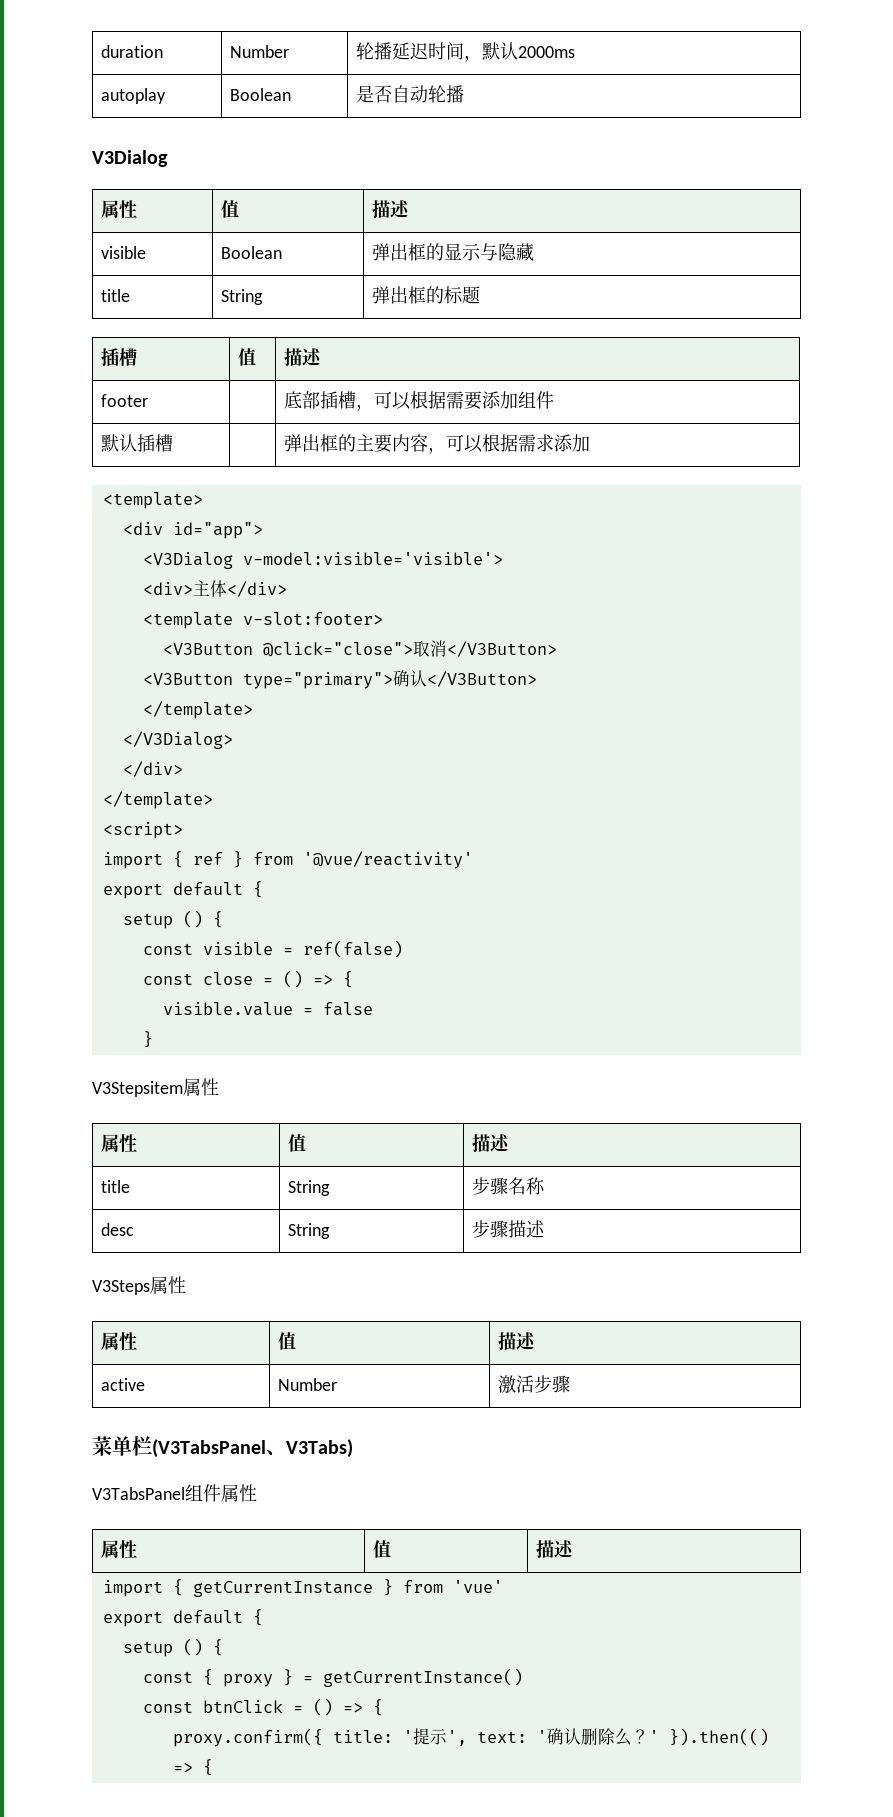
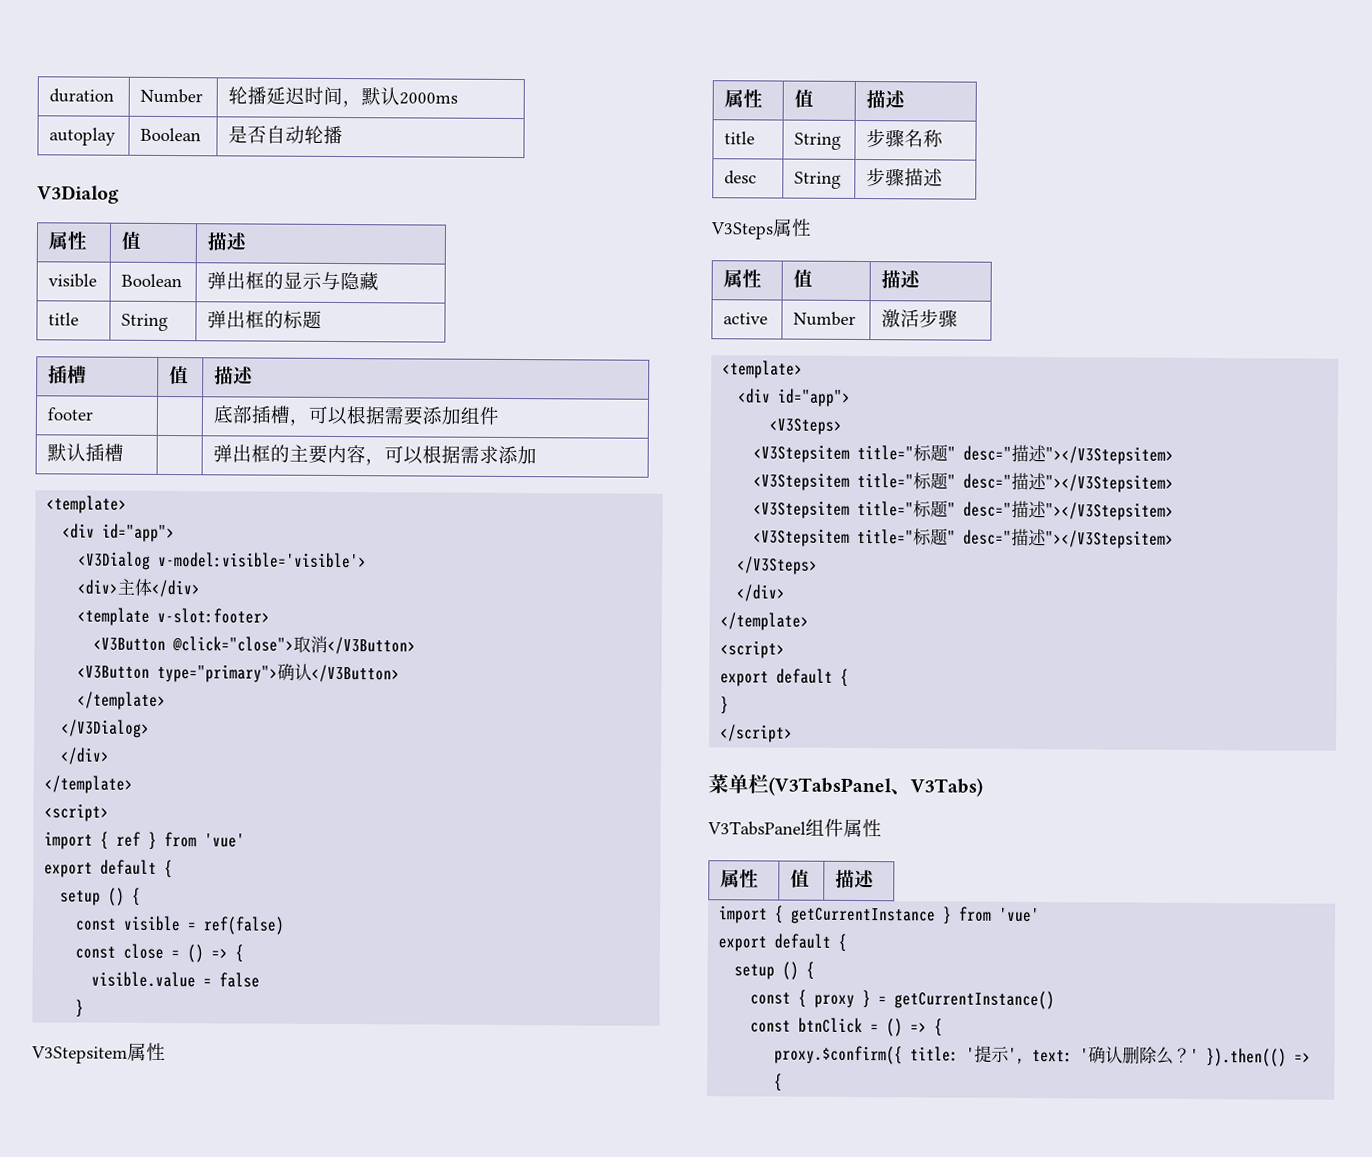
- import { ref } from '@vue/reactivity'
+ import { ref } from 'vue'
  active | Number | 激活步骤
+ <template>
+ <div id="app">
+ <V3Steps>
+ <V3Stepsitem title="标题" desc="描述"></V3Stepsitem>
+ <V3Stepsitem title="标题" desc="描述"></V3Stepsitem>
+ <V3Stepsitem title="标题" desc="描述"></V3Stepsitem>
+ <V3Stepsitem title="标题" desc="描述"></V3Stepsitem>
+ </V3Steps>
+ </div>
+ </template>
+ <script>
+ export default {
+ }
+ </script>
- proxy.confirm({ title: '提示', text: '确认删除么？
+ proxy.$confirm({ title: '提示', text: '确认删除么？

